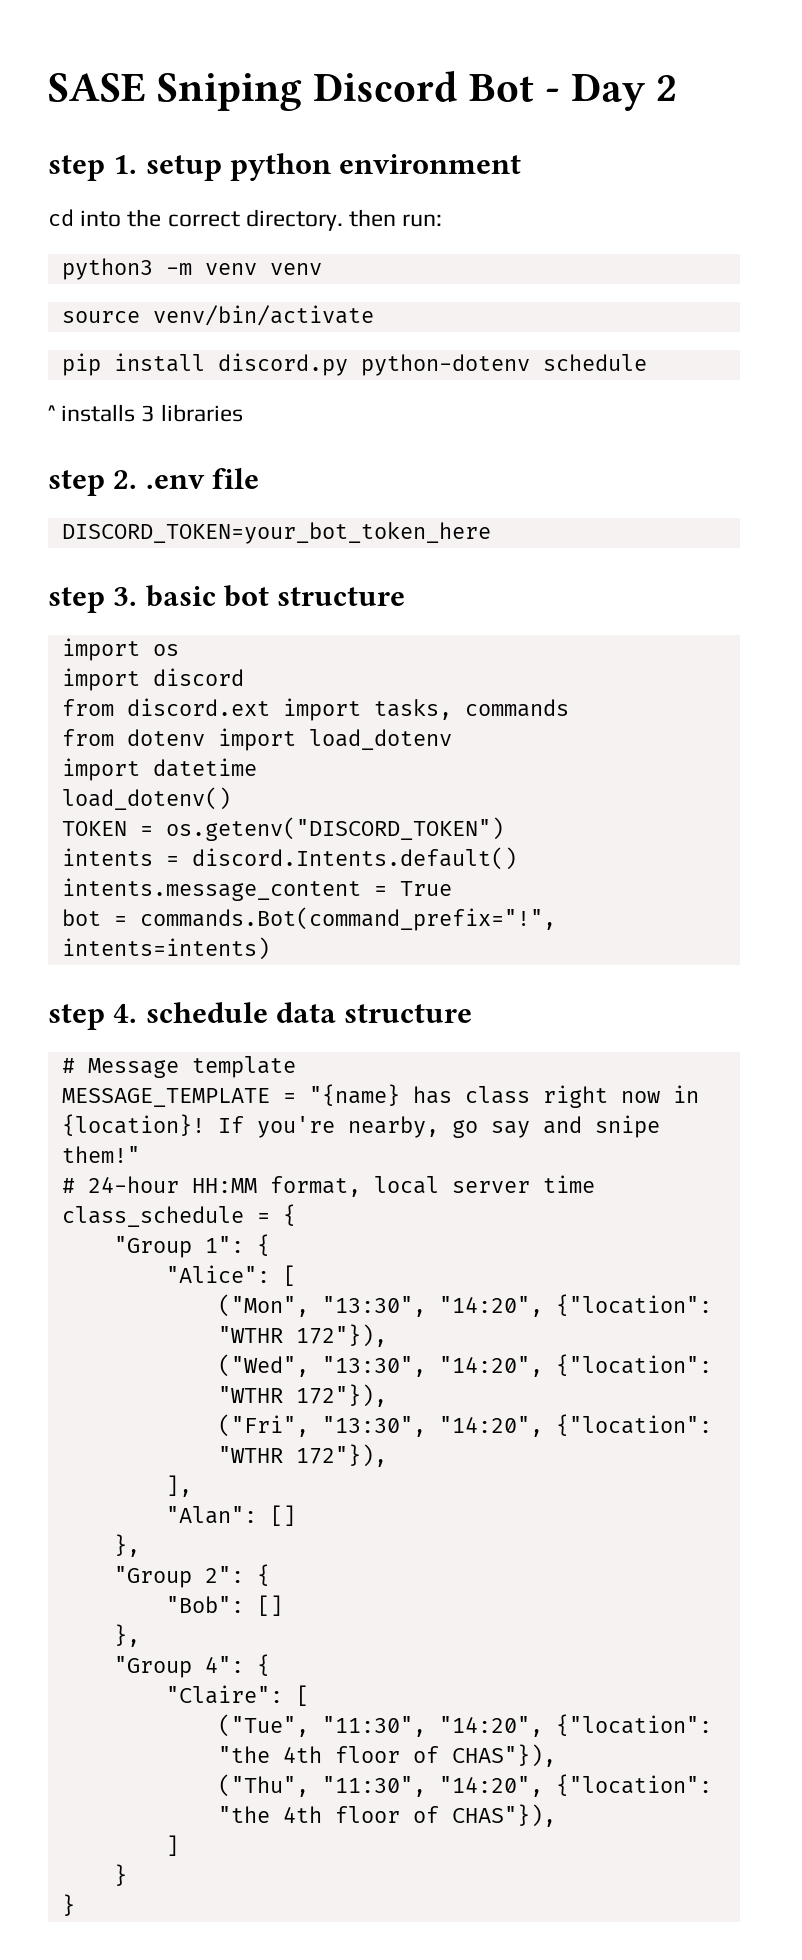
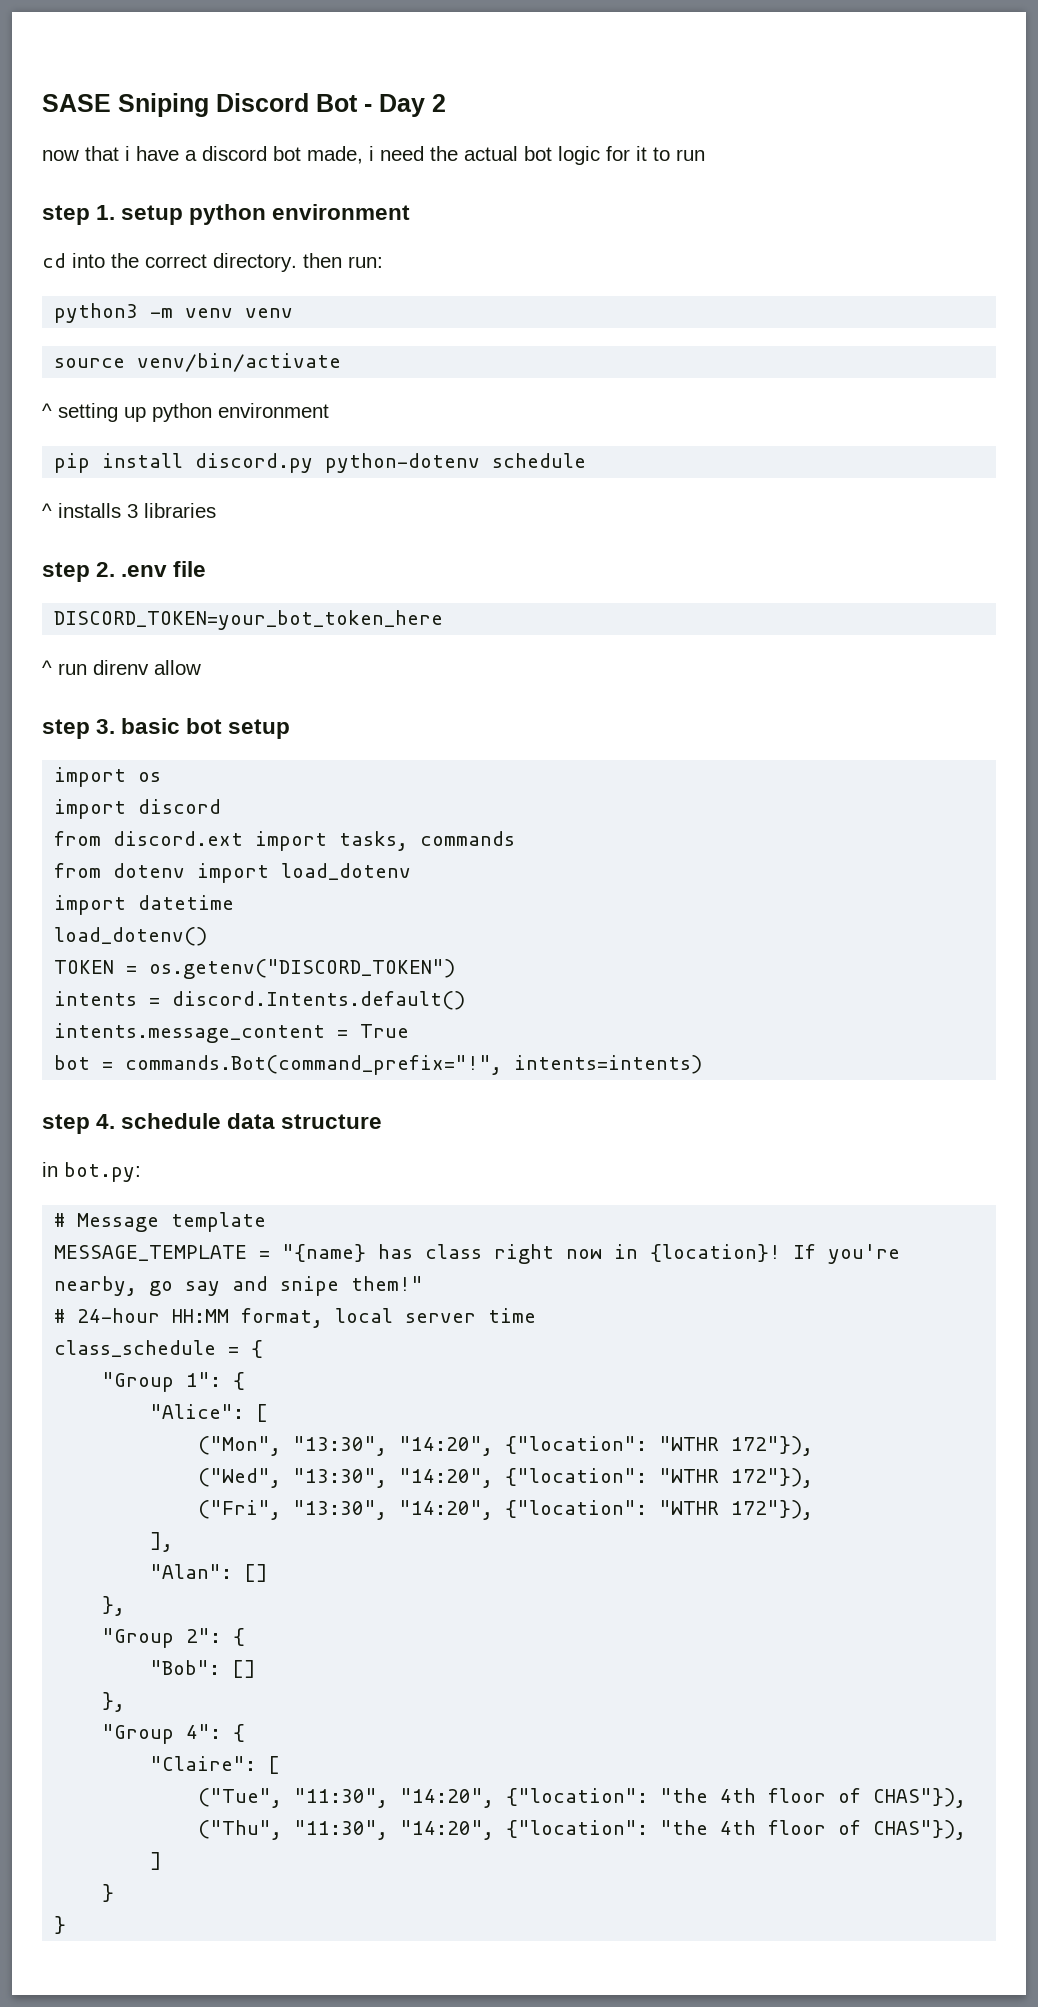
+ now that i have a discord bot made, i need the actual bot logic for it to run
+ ^ setting up python environment
+ ^ run direnv allow
- step 3. basic bot structure
+ step 3. basic bot setup
+ in bot.py:

